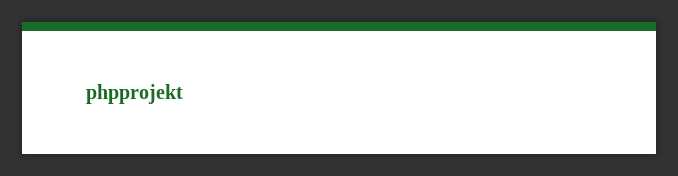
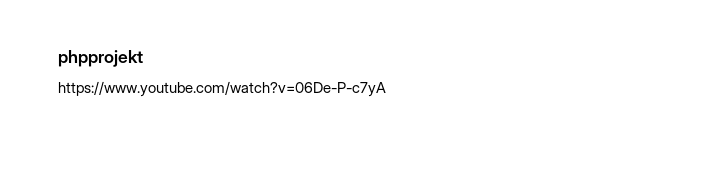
+ https://www.youtube.com/watch?v=06De-P-c7yA

